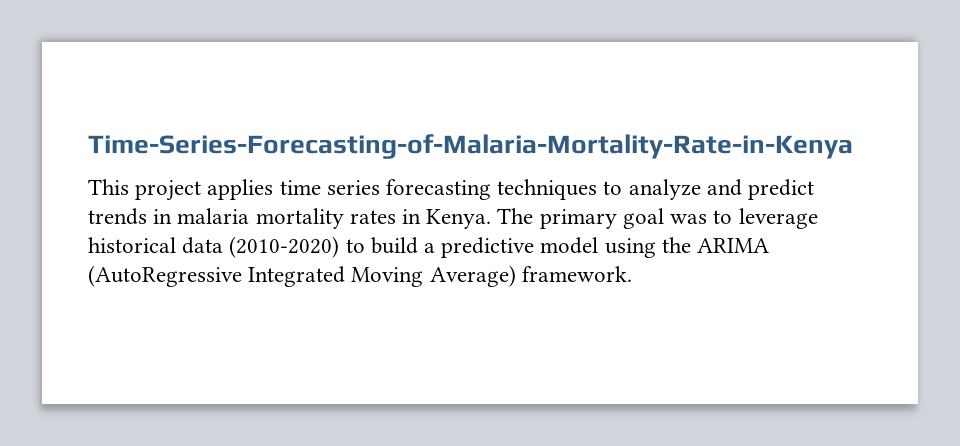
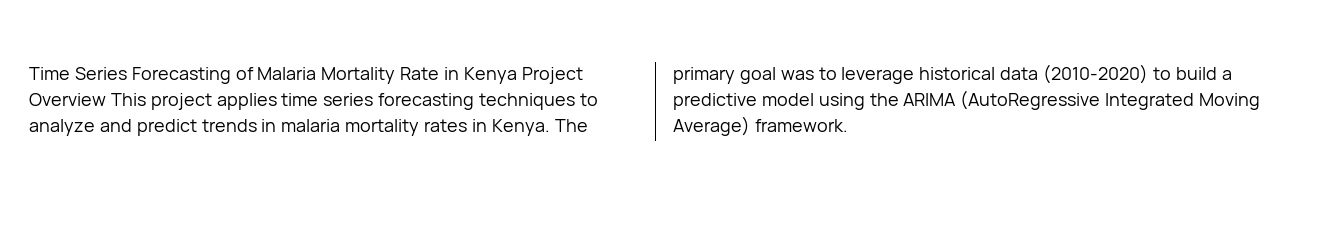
- Time-Series-Forecasting-of-Malaria-Mortality-Rate-in-Kenya
- This project applies time series forecasting techniques to analyze and predict trends in malaria mortality rates in Kenya.
+ Time Series Forecasting of Malaria Mortality Rate in Kenya Project Overview This project applies time series forecasting techniques to analyze and predict trends in malaria mortality rates in Kenya.

